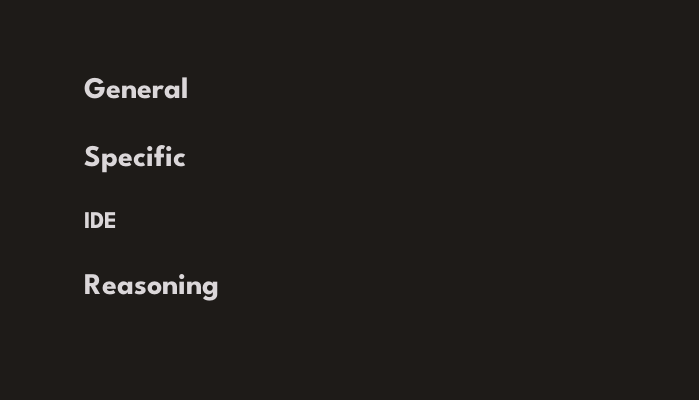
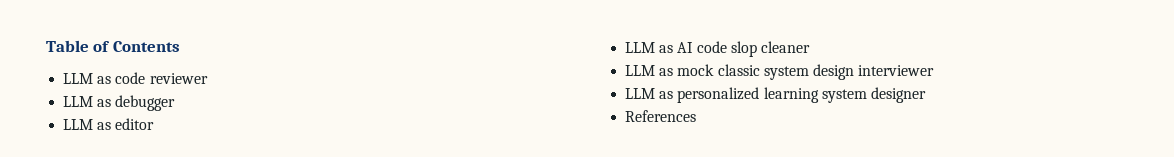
- General
- Specific
- IDE
- Reasoning
+ Table of Contents
+ LLM as code reviewer
+ LLM as debugger
+ LLM as editor
+ LLM as AI code slop cleaner
+ LLM as mock classic system design interviewer
+ LLM as personalized learning system designer
+ References

